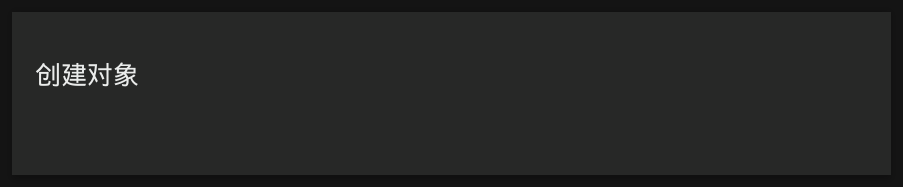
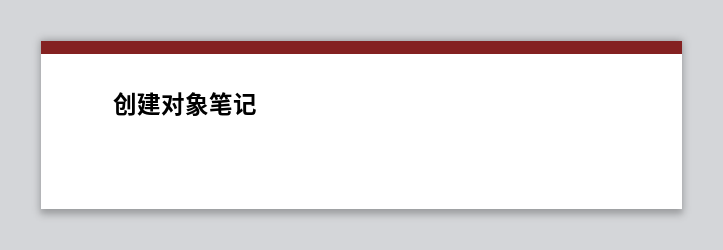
- 创建对象
+ 创建对象笔记

